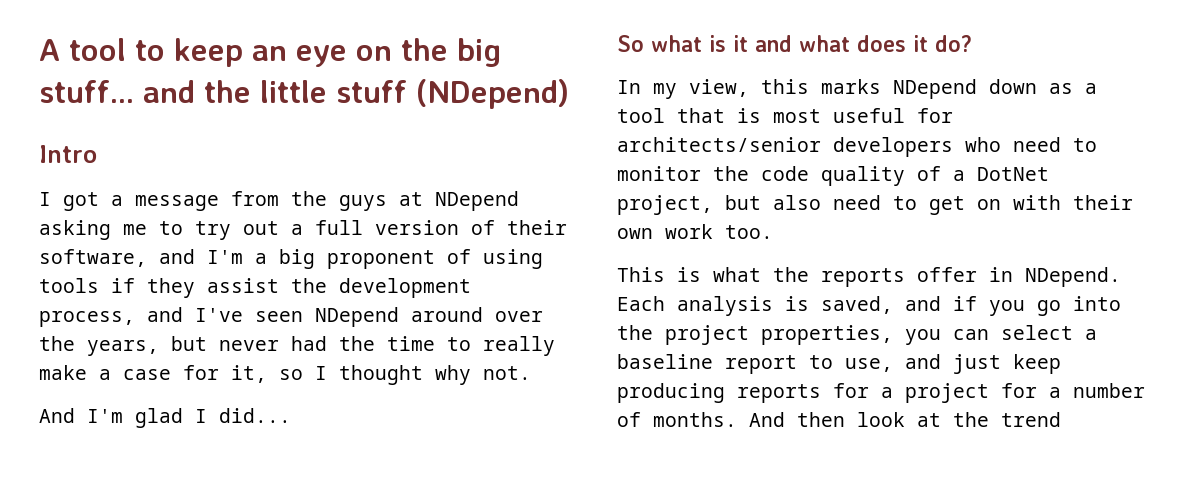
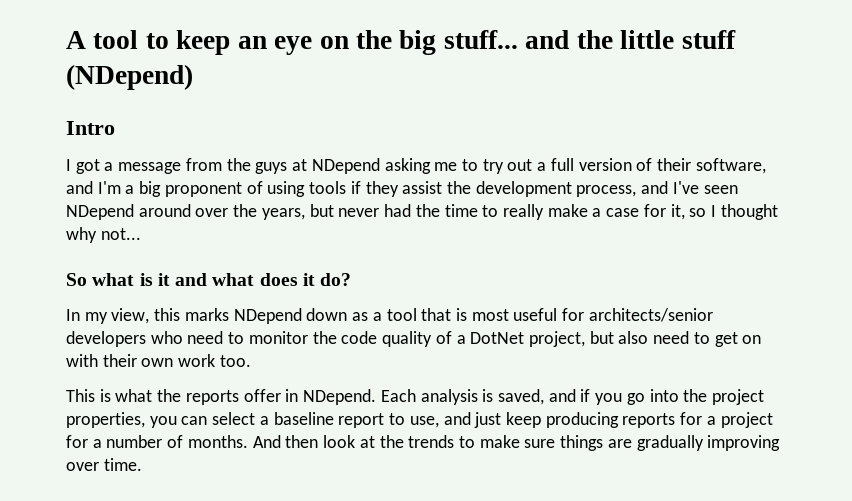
- I got a message from the guys at NDepend asking me to try out a full version of their software, and I'm a big proponent of using tools if they assist the development process, and I've seen NDepend around over the years, but never had the time to really make a case for it, so I thought why not.
- And I'm glad I did...
+ I got a message from the guys at NDepend asking me to try out a full version of their software, and I'm a big proponent of using tools if they assist the development process, and I've seen NDepend around over the years, but never had the time to really make a case for it, so I thought why not...
- And then look at the trend
+ And then look at the trends to make sure things are gradually improving over time.

